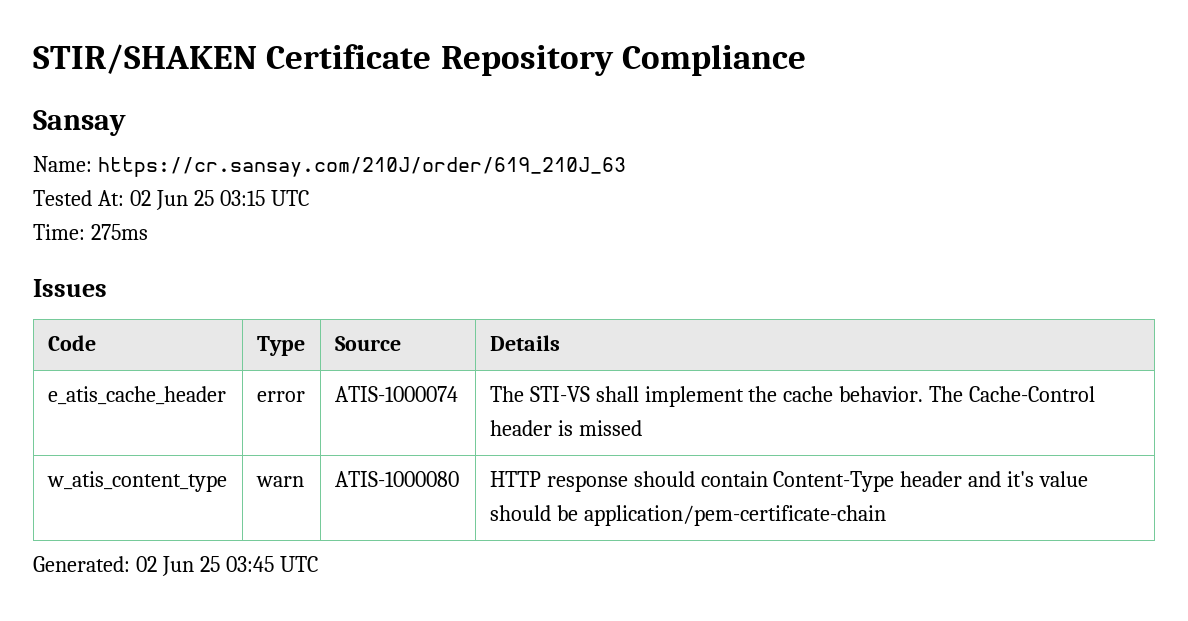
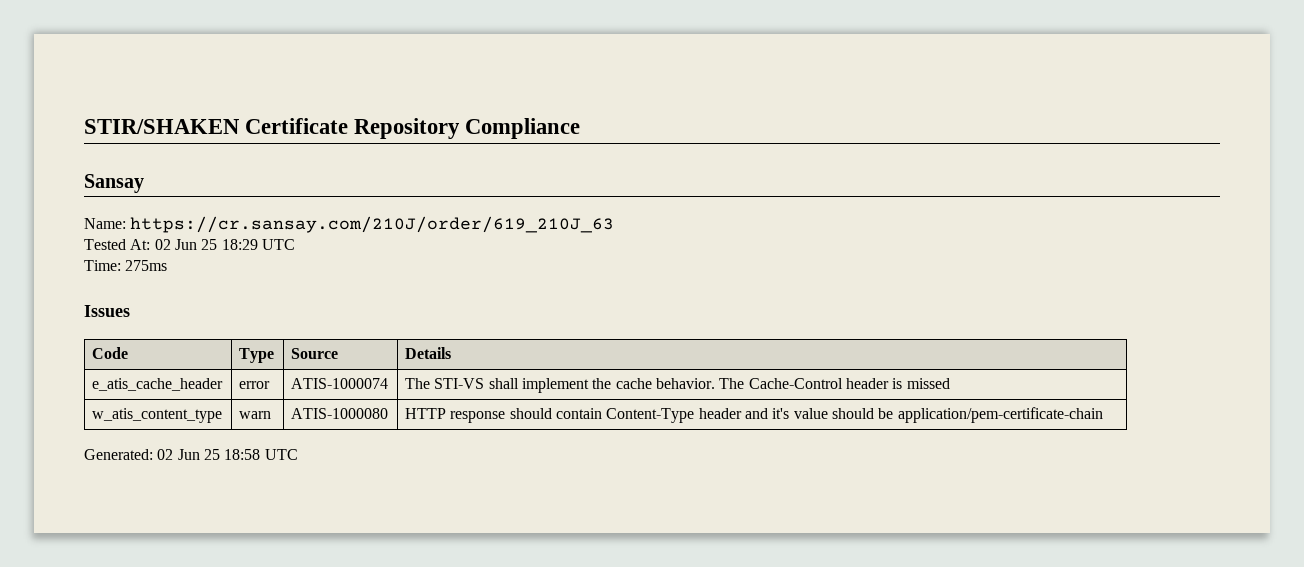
- Tested At: 02 Jun 25 03:15 UTC
+ Tested At: 02 Jun 25 18:29 UTC
- Generated: 02 Jun 25 03:45 UTC
+ Generated: 02 Jun 25 18:58 UTC

